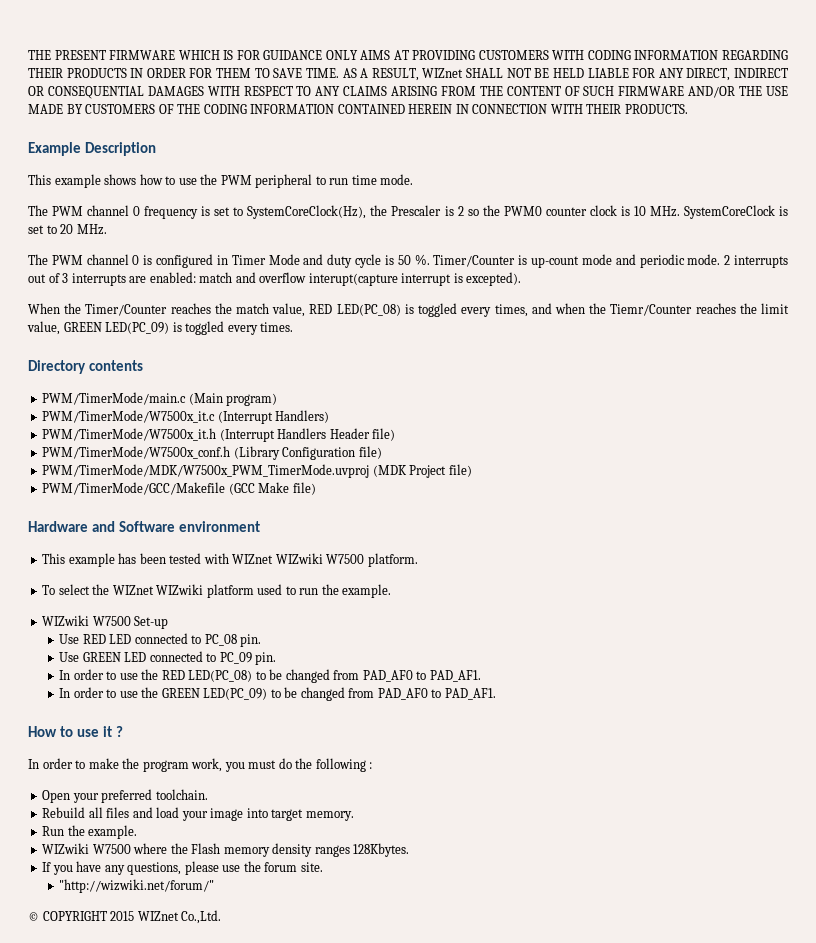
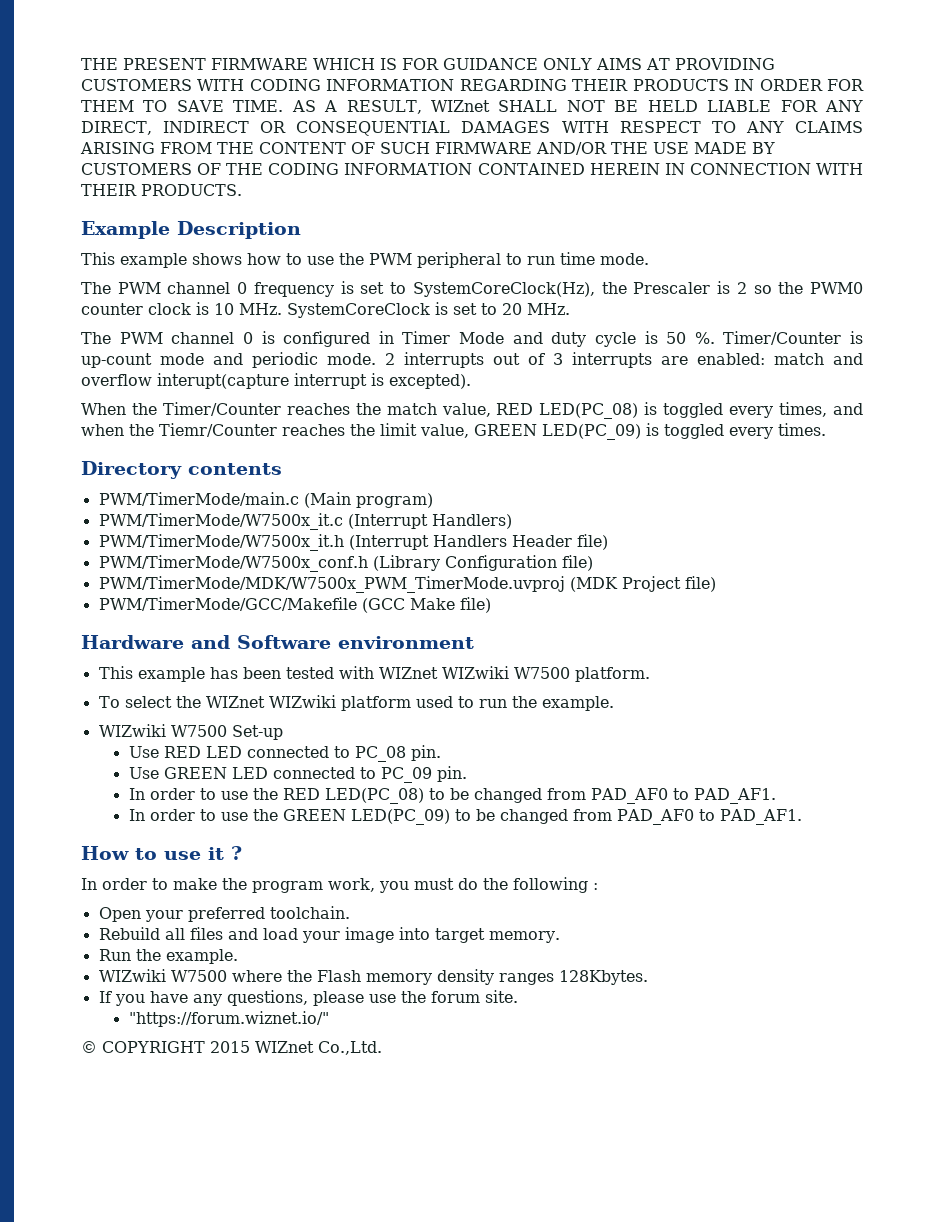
- "http://wizwiki.net/forum/"
+ "https://forum.wiznet.io/"

